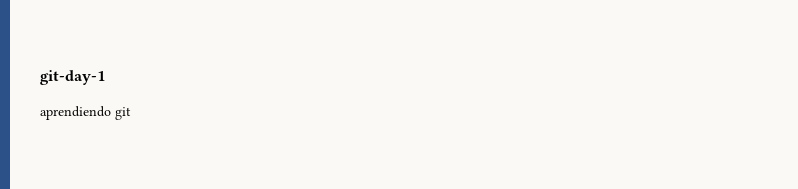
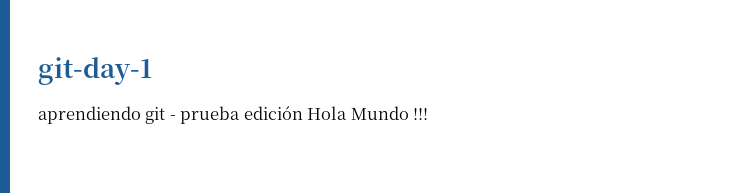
- aprendiendo git
+ aprendiendo git - prueba edición Hola Mundo !!!

